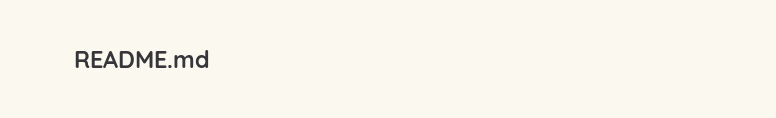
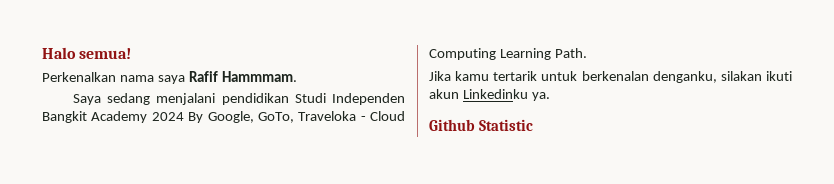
- README.md
+ Halo semua!
+ Perkenalkan nama saya Rafif Hammmam.
+ Saya sedang menjalani pendidikan Studi Independen Bangkit Academy 2024 By Google, GoTo, Traveloka - Cloud Computing Learning Path.
+ Jika kamu tertarik untuk berkenalan denganku, silakan ikuti akun Linkedinku ya.
+ Github Statistic

